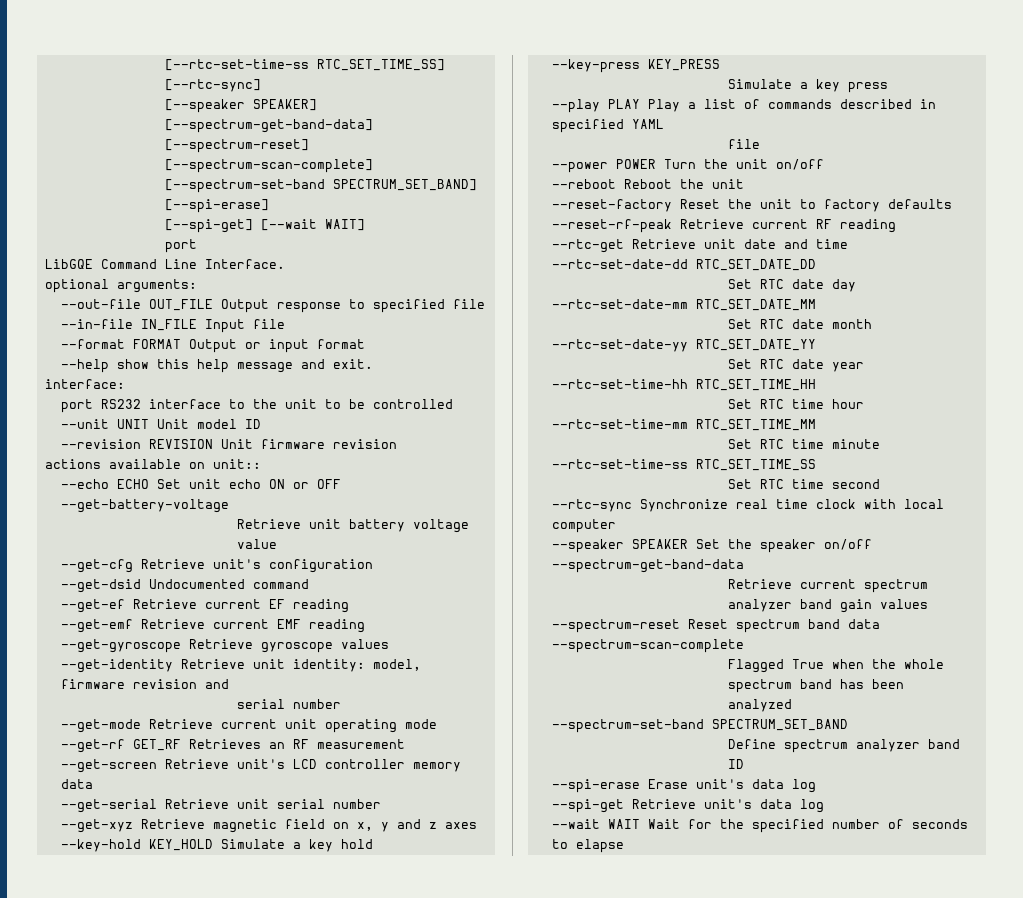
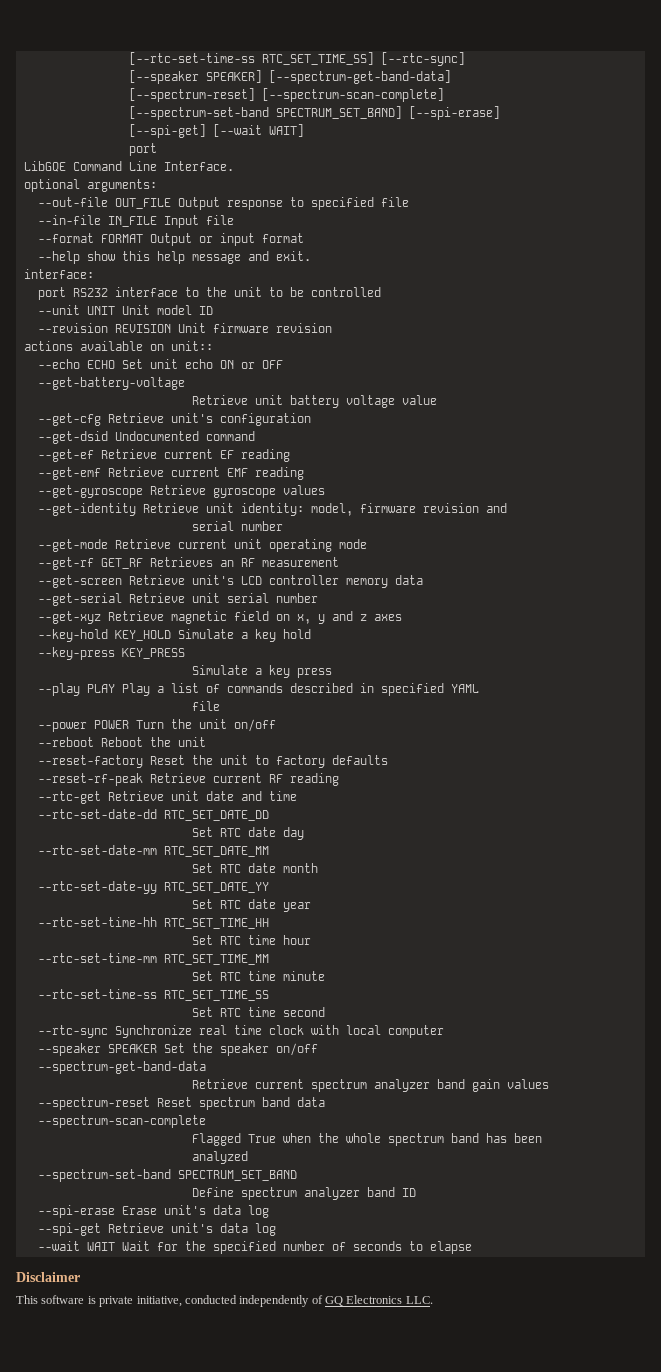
+ Disclaimer
+ This software is private initiative, conducted independently of GQ Electronics LLC.

